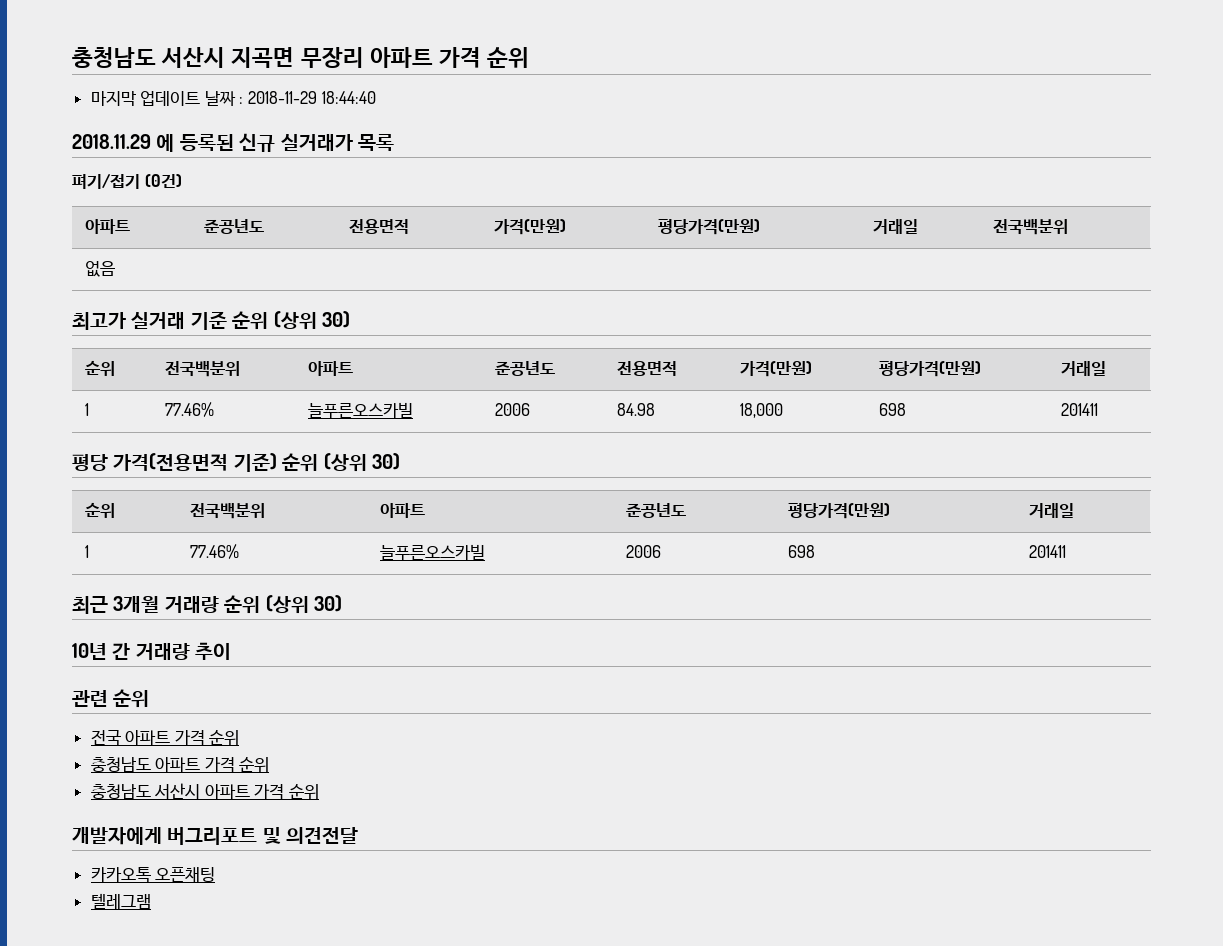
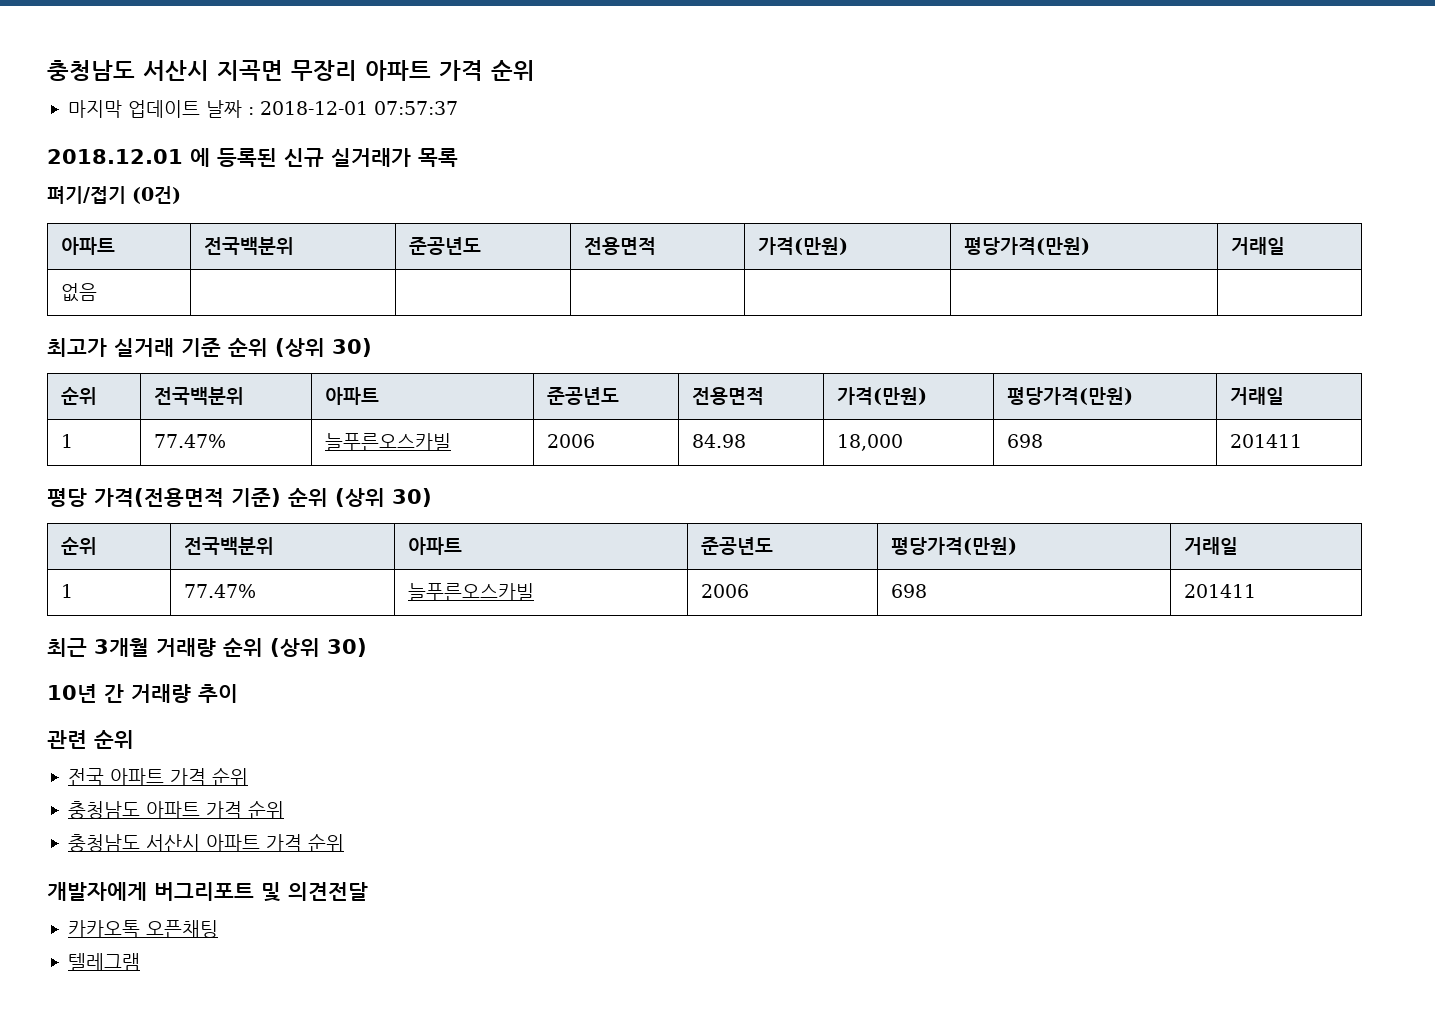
- 마지막 업데이트 날짜 : 2018-11-29 18:44:40
- 2018.11.29 에 등록된 신규 실거래가 목록
+ 마지막 업데이트 날짜 : 2018-12-01 07:57:37
+ 2018.12.01 에 등록된 신규 실거래가 목록
- 아파트 | 준공년도 | 전용면적 | 가격(만원) | 평당가격(만원) | 거래일 | 전국백분위
+ 아파트 | 전국백분위 | 준공년도 | 전용면적 | 가격(만원) | 평당가격(만원) | 거래일
- 1 | 77.46% | 늘푸른오스카빌 | 2006 | 84.98 | 18,000 | 698 | 201411
+ 1 | 77.47% | 늘푸른오스카빌 | 2006 | 84.98 | 18,000 | 698 | 201411
- 1 | 77.46% | 늘푸른오스카빌 | 2006 | 698 | 201411
+ 1 | 77.47% | 늘푸른오스카빌 | 2006 | 698 | 201411

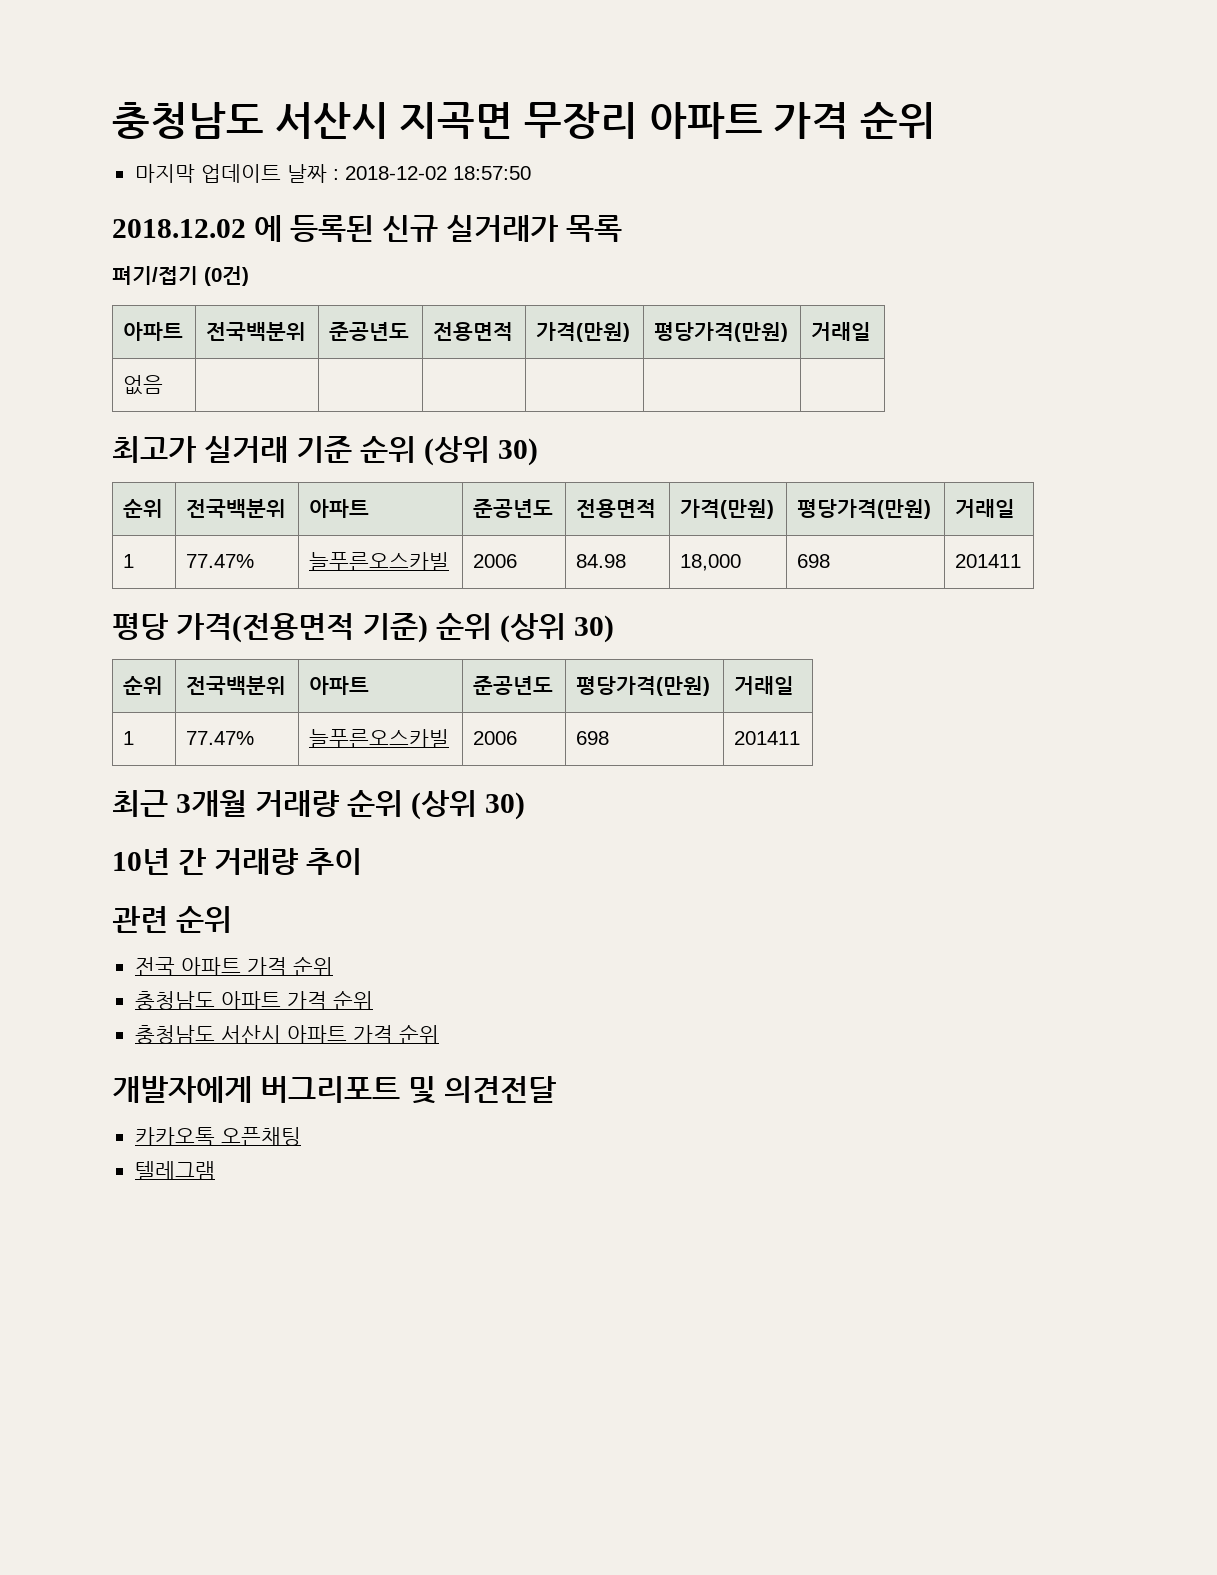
- 마지막 업데이트 날짜 : 2018-12-01 07:57:37
- 2018.12.01 에 등록된 신규 실거래가 목록
+ 마지막 업데이트 날짜 : 2018-12-02 18:57:50
+ 2018.12.02 에 등록된 신규 실거래가 목록

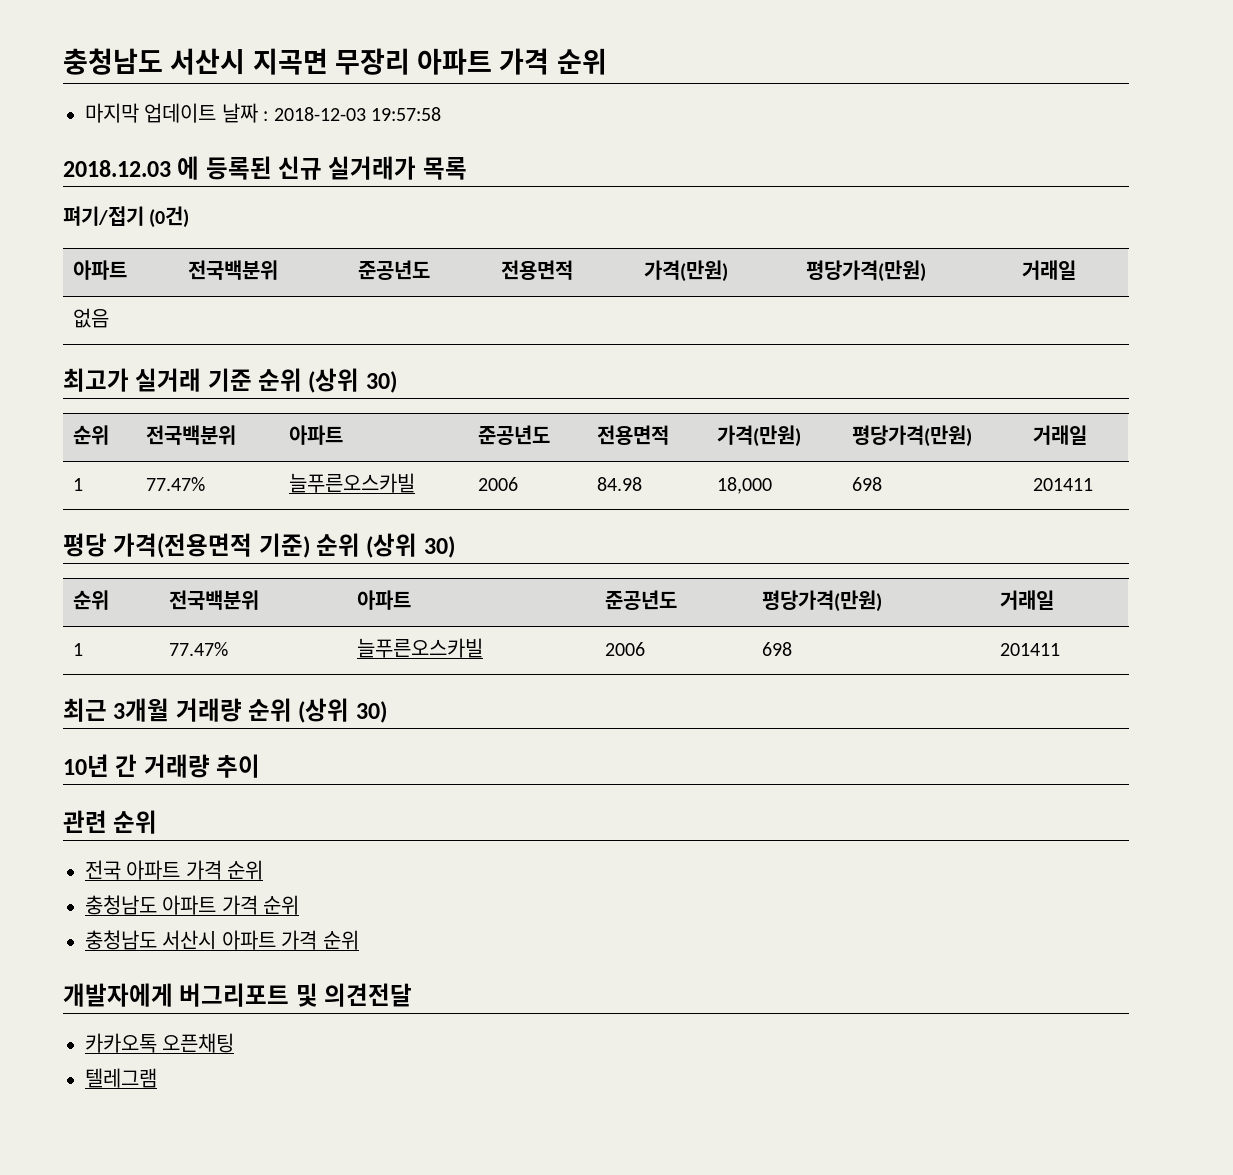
- 마지막 업데이트 날짜 : 2018-12-02 18:57:50
- 2018.12.02 에 등록된 신규 실거래가 목록
+ 마지막 업데이트 날짜 : 2018-12-03 19:57:58
+ 2018.12.03 에 등록된 신규 실거래가 목록

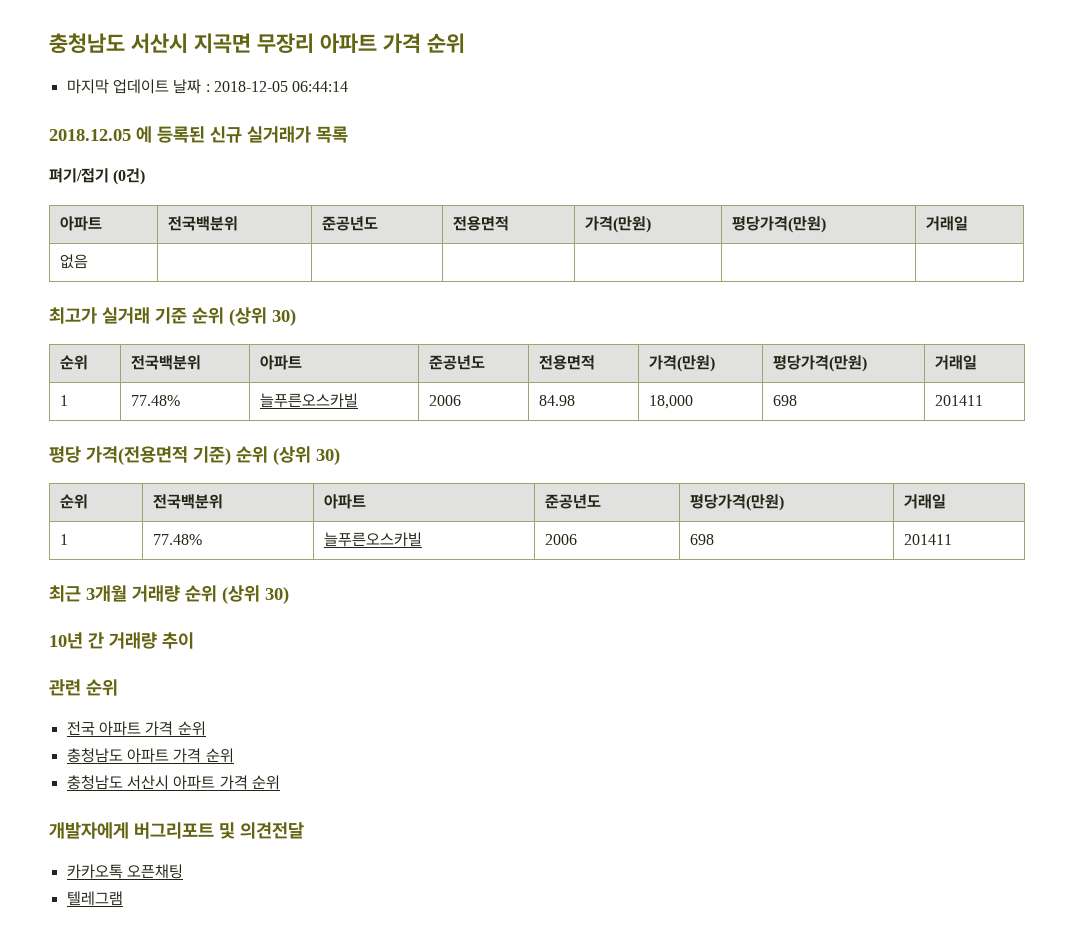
- 마지막 업데이트 날짜 : 2018-12-03 19:57:58
- 2018.12.03 에 등록된 신규 실거래가 목록
+ 마지막 업데이트 날짜 : 2018-12-05 06:44:14
+ 2018.12.05 에 등록된 신규 실거래가 목록
- 1 | 77.47% | 늘푸른오스카빌 | 2006 | 84.98 | 18,000 | 698 | 201411
+ 1 | 77.48% | 늘푸른오스카빌 | 2006 | 84.98 | 18,000 | 698 | 201411
- 1 | 77.47% | 늘푸른오스카빌 | 2006 | 698 | 201411
+ 1 | 77.48% | 늘푸른오스카빌 | 2006 | 698 | 201411

